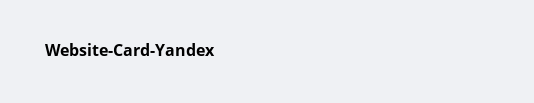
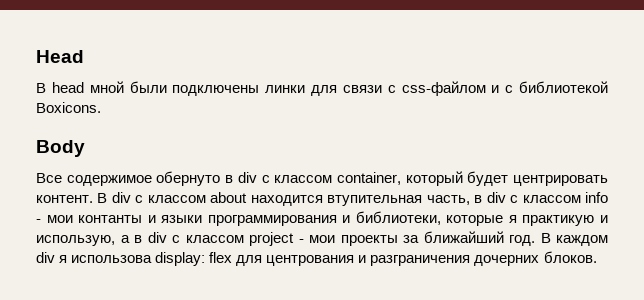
- Website-Card-Yandex
+ Head
+ В head мной были подключены линки для связи с css-файлом и с библиотекой Boxicons.
+ Body
+ Все содержимое обернуто в div с классом container, который будет центрировать контент. В div с классом about находится втупительная часть, в div с классом info - мои контанты и языки программирования и библиотеки, которые я практикую и использую, а в div с классом project - мои проекты за ближайший год. В каждом div я использова display: flex для центрования и разграничения дочерних блоков.

